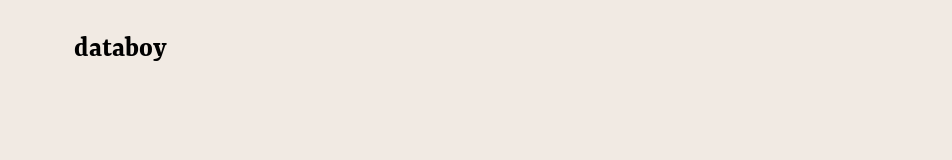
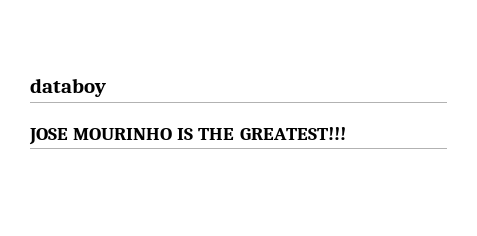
+ JOSE MOURINHO IS THE GREATEST!!!

